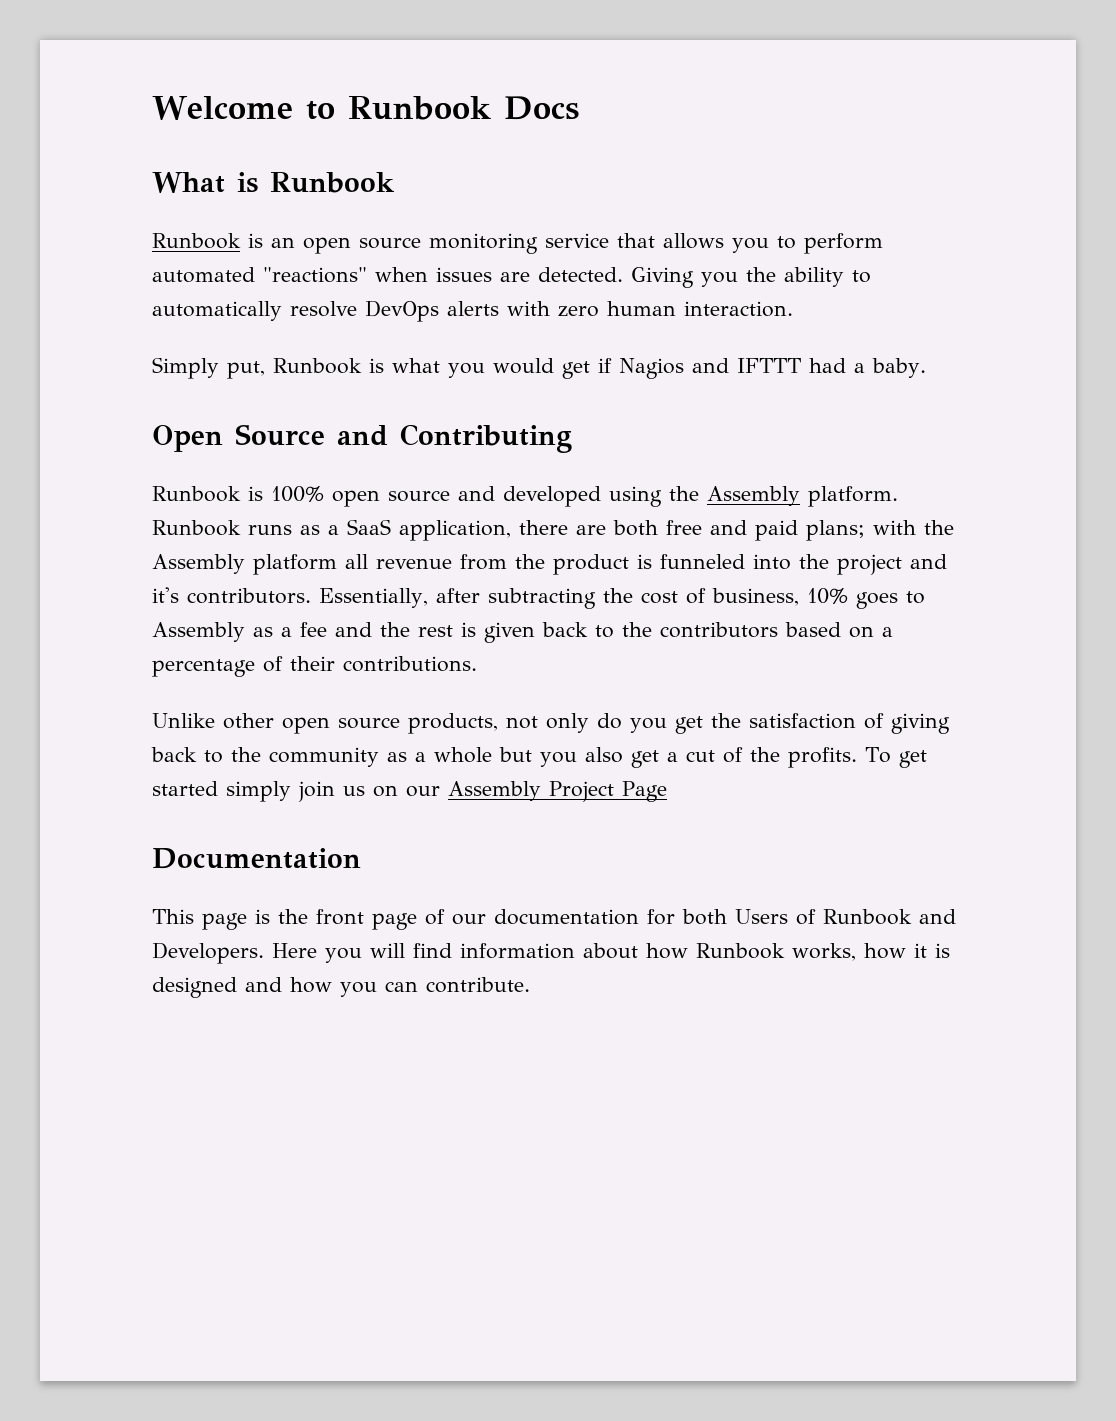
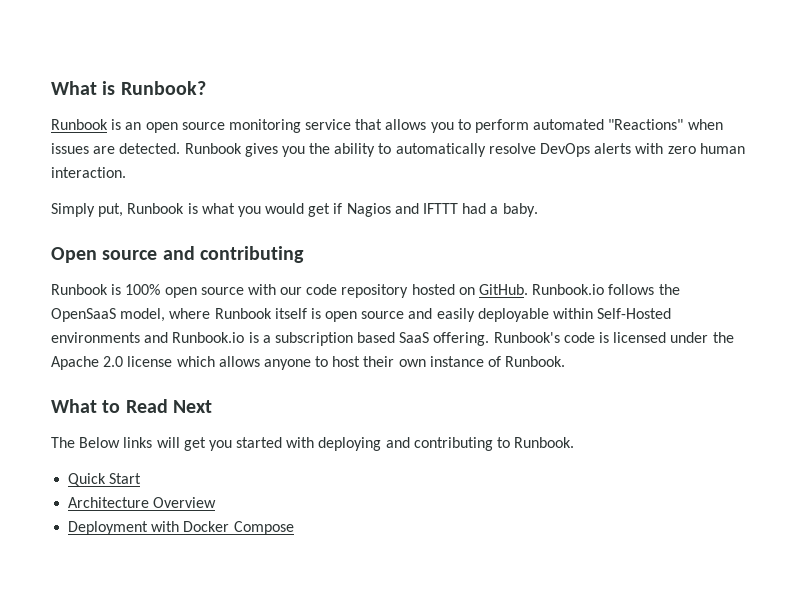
- Welcome to Runbook Docs
- What is Runbook
+ What is Runbook?
- Runbook is an open source monitoring service that allows you to perform automated "reactions" when issues are detected.
+ Runbook is an open source monitoring service that allows you to perform automated "Reactions" when issues are detected.
- Giving you the ability to automatically resolve DevOps alerts with zero human interaction.
+ Runbook gives you the ability to automatically resolve DevOps alerts with zero human interaction.
- Open Source and Contributing
+ Open source and contributing
- Runbook is 100% open source and developed using the Assembly platform. Runbook runs as a SaaS application, there are both free and paid plans; with the Assembly platform all revenue from the product is funneled into the project and it's contributors. Essentially, after subtracting the cost of business, 10% goes to Assembly as a fee and the rest is given back to the contributors based on a percentage of their contributions.
- Unlike other open source products, not only do you get the satisfaction of giving back to the community as a whole but you also get a cut of the profits. To get started simply join us on our Assembly Project Page
- Documentation
- This page is the front page of our documentation for both Users of Runbook and Developers. Here you will find information about how Runbook works, how it is designed and how you can contribute.
+ Runbook is 100% open source with our code repository hosted on GitHub. Runbook.io follows the OpenSaaS model, where Runbook itself is open source and easily deployable within Self-Hosted environments and Runbook.io is a subscription based SaaS offering. Runbook's code is licensed under the Apache 2.0 license which allows anyone to host their own instance of Runbook.
+ What to Read Next
+ The Below links will get you started with deploying and contributing to Runbook.
+ Quick Start
+ Architecture Overview
+ Deployment with Docker Compose

